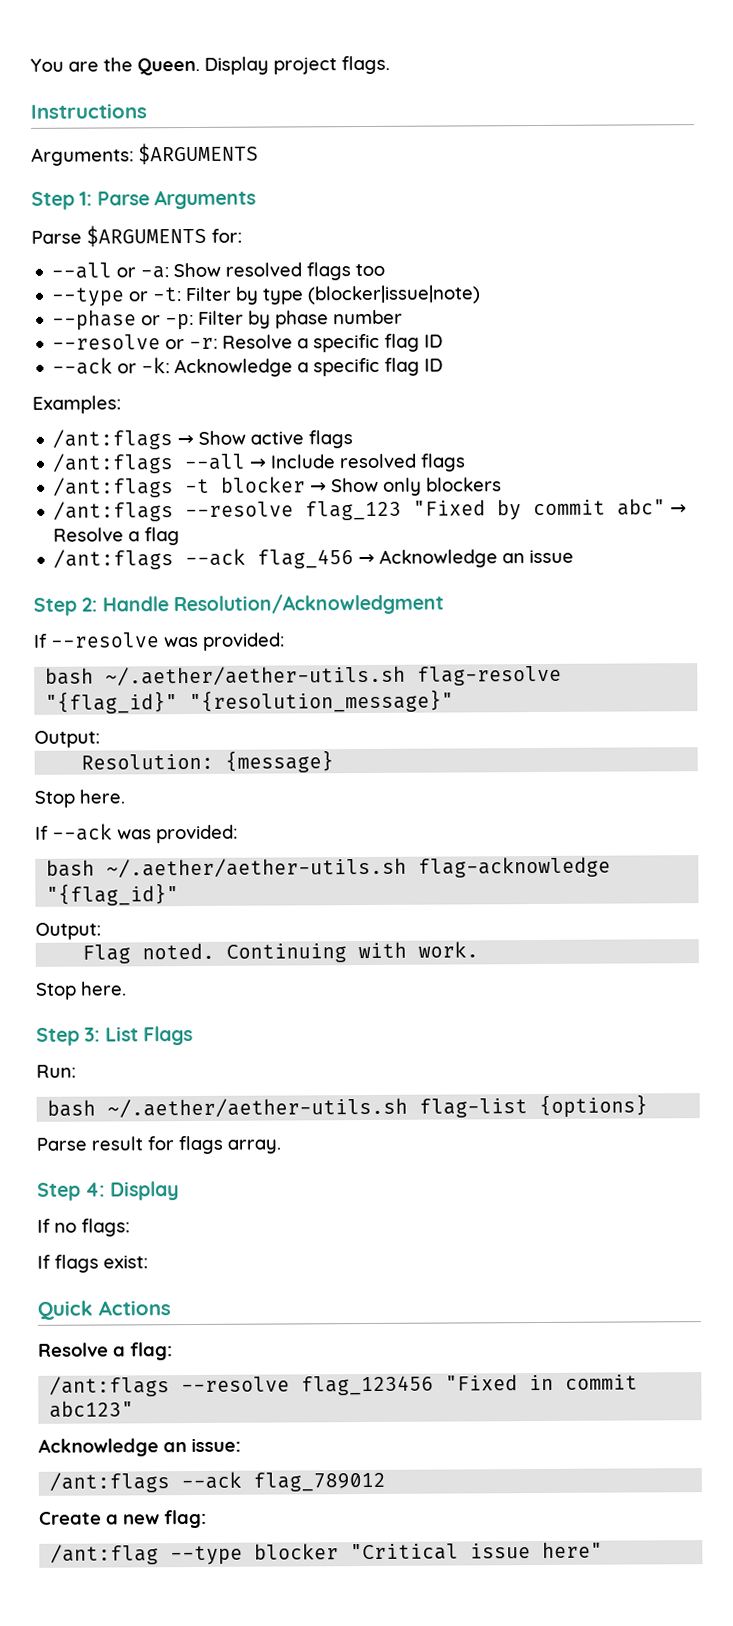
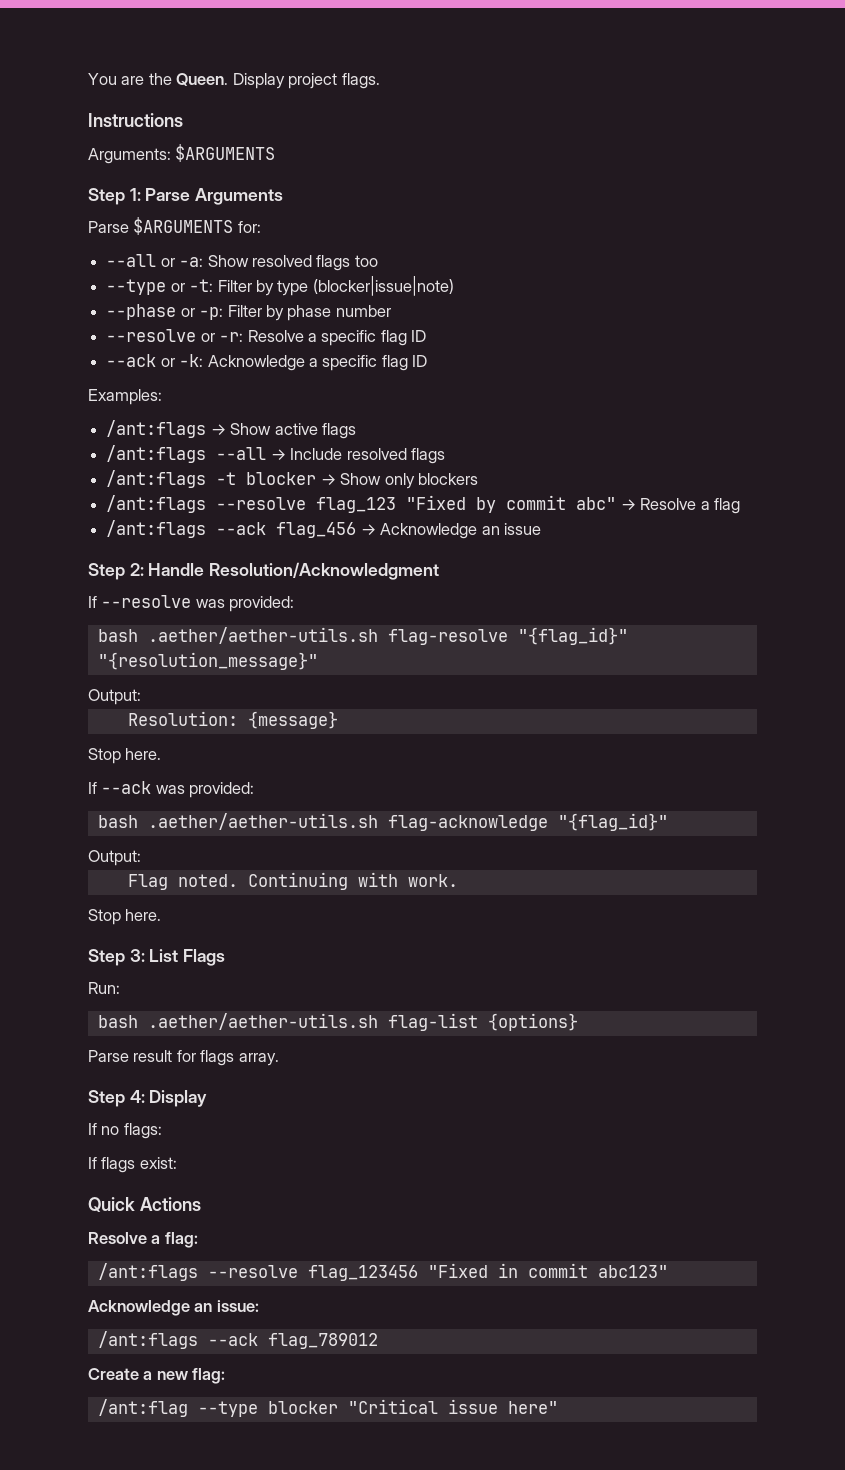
- bash ~/.aether/aether-utils.sh flag-resolve "{flag_id}" "{resolution_message}"
+ bash .aether/aether-utils.sh flag-resolve "{flag_id}" "{resolution_message}"
- bash ~/.aether/aether-utils.sh flag-acknowledge "{flag_id}"
+ bash .aether/aether-utils.sh flag-acknowledge "{flag_id}"
- bash ~/.aether/aether-utils.sh flag-list {options}
+ bash .aether/aether-utils.sh flag-list {options}

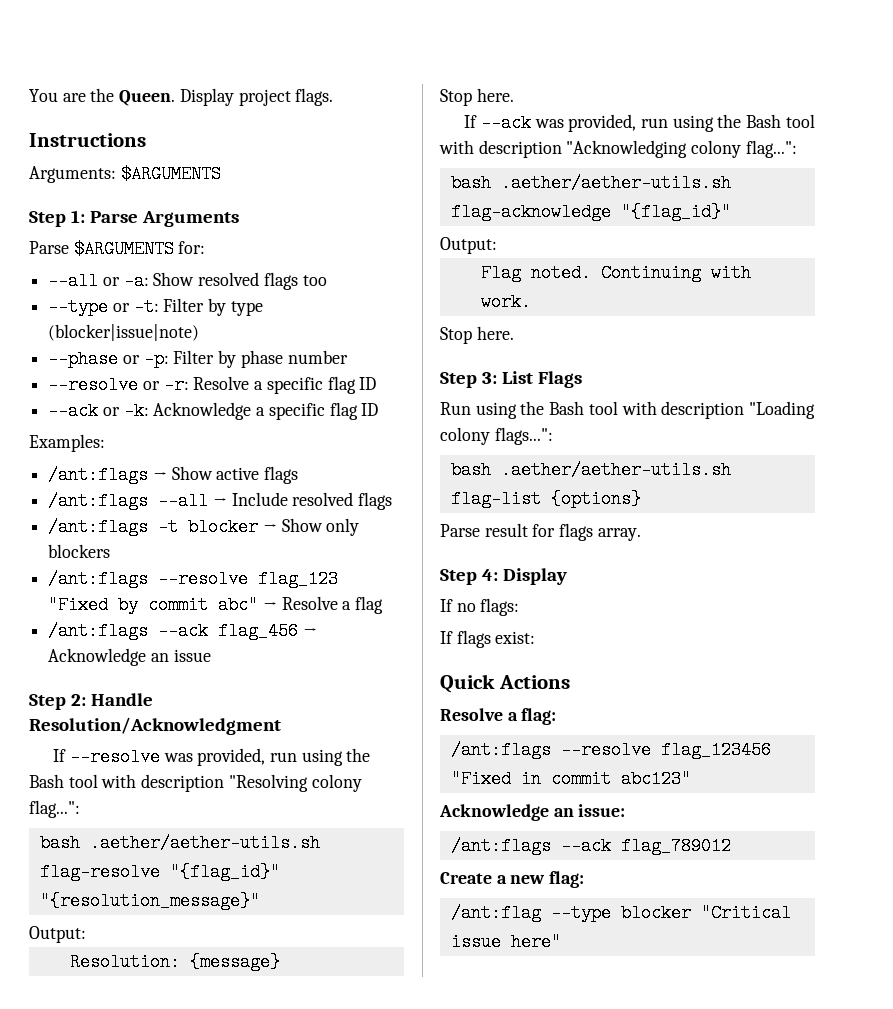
- If --resolve was provided:
+ If --resolve was provided, run using the Bash tool with description "Resolving colony flag...":
- If --ack was provided:
+ If --ack was provided, run using the Bash tool with description "Acknowledging colony flag...":
- Run:
+ Run using the Bash tool with description "Loading colony flags...":

